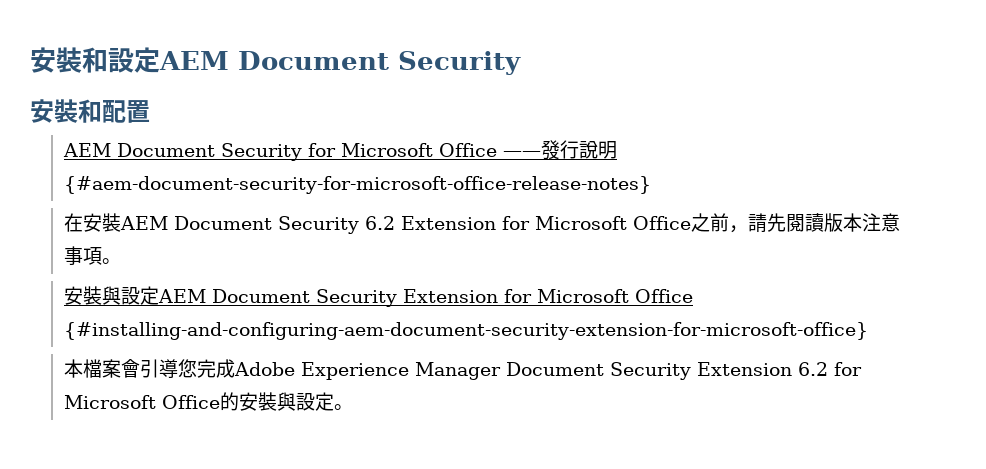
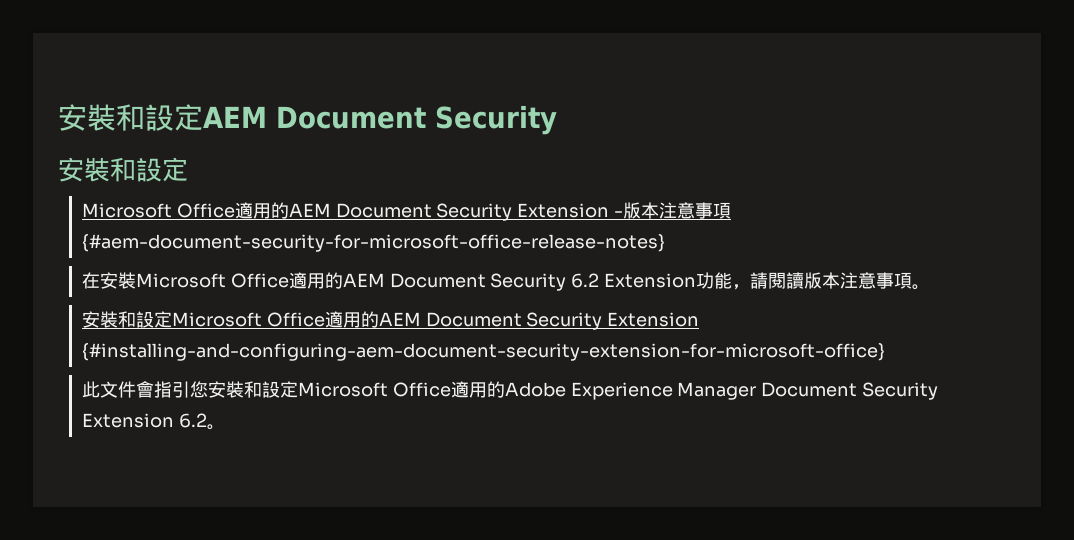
  安裝和設定AEM Document Security
- 安裝和配置
- AEM Document Security for Microsoft Office ——發行說明{#aem-document-security-for-microsoft-office-release-notes}
+ 安裝和設定
+ Microsoft Office適用的AEM Document Security Extension -版本注意事項{#aem-document-security-for-microsoft-office-release-notes}
- 在安裝AEM Document Security 6.2 Extension for Microsoft Office之前，請先閱讀版本注意事項。
+ 在安裝Microsoft Office適用的AEM Document Security 6.2 Extension功能，請閱讀版本注意事項。
- 安裝與設定AEM Document Security Extension for Microsoft Office {#installing-and-configuring-aem-document-security-extension-for-microsoft-office}
- 本檔案會引導您完成Adobe Experience Manager Document Security Extension 6.2 for Microsoft Office的安裝與設定。
+ 安裝和設定Microsoft Office適用的AEM Document Security Extension {#installing-and-configuring-aem-document-security-extension-for-microsoft-office}
+ 此文件會指引您安裝和設定Microsoft Office適用的Adobe Experience Manager Document Security Extension 6.2。

